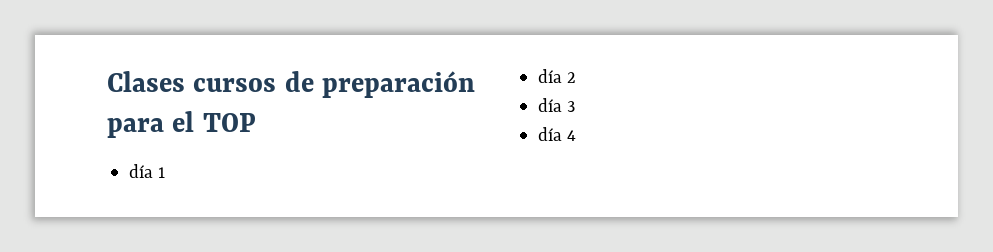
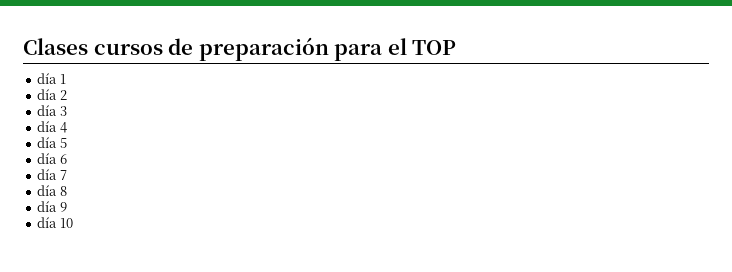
+ día 5
+ día 6
+ día 7
+ día 8
+ día 9
+ día 10

